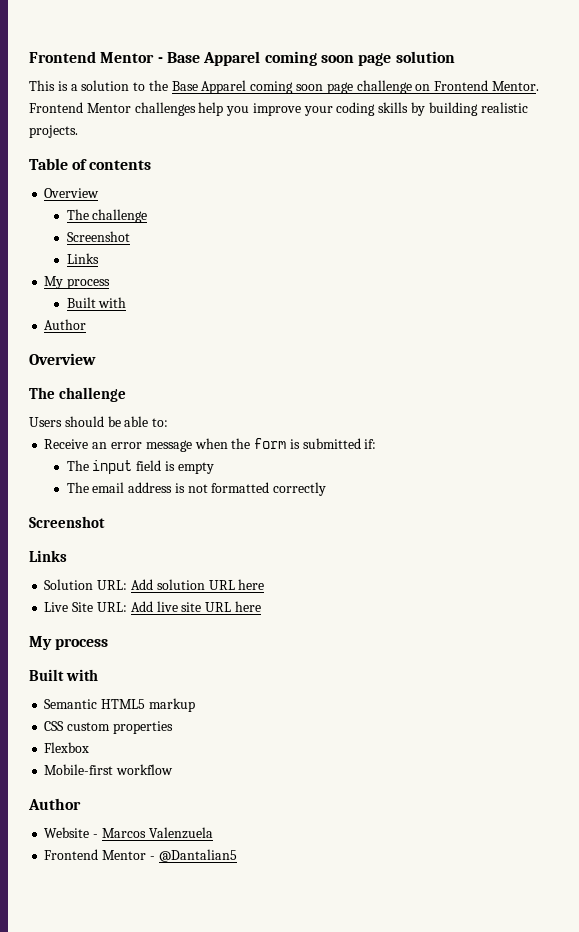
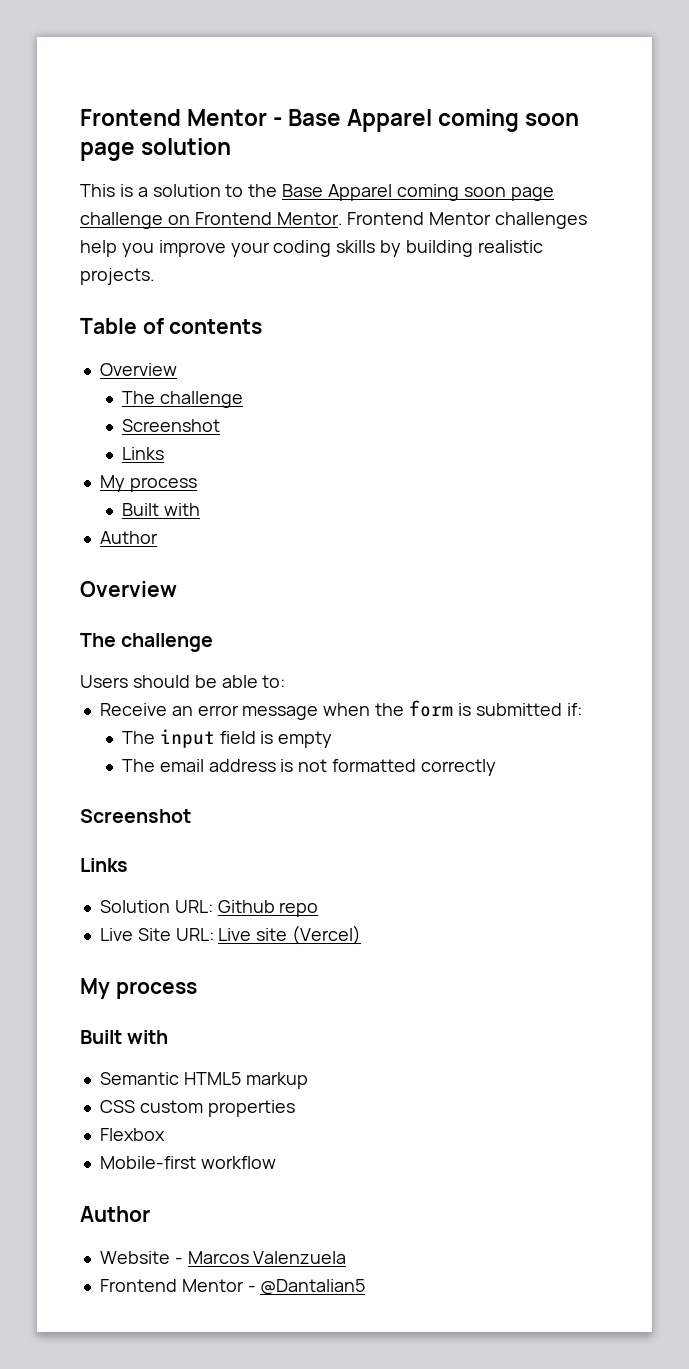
- Solution URL: Add solution URL here
+ Solution URL: Github repo
- Live Site URL: Add live site URL here
+ Live Site URL: Live site (Vercel)

